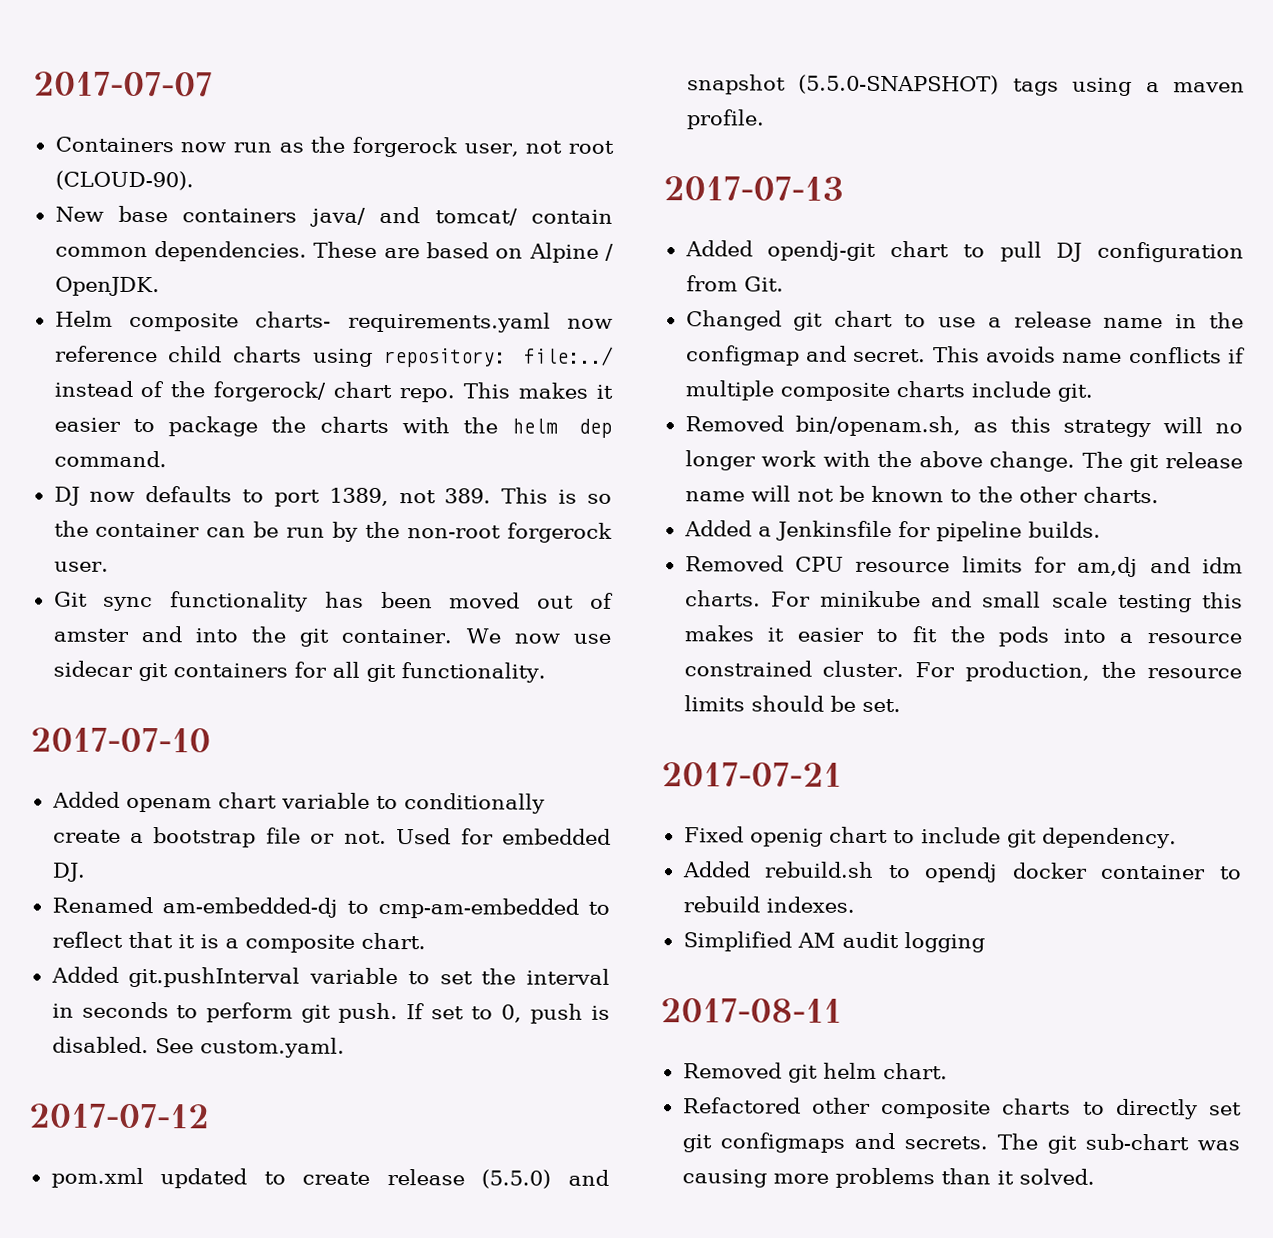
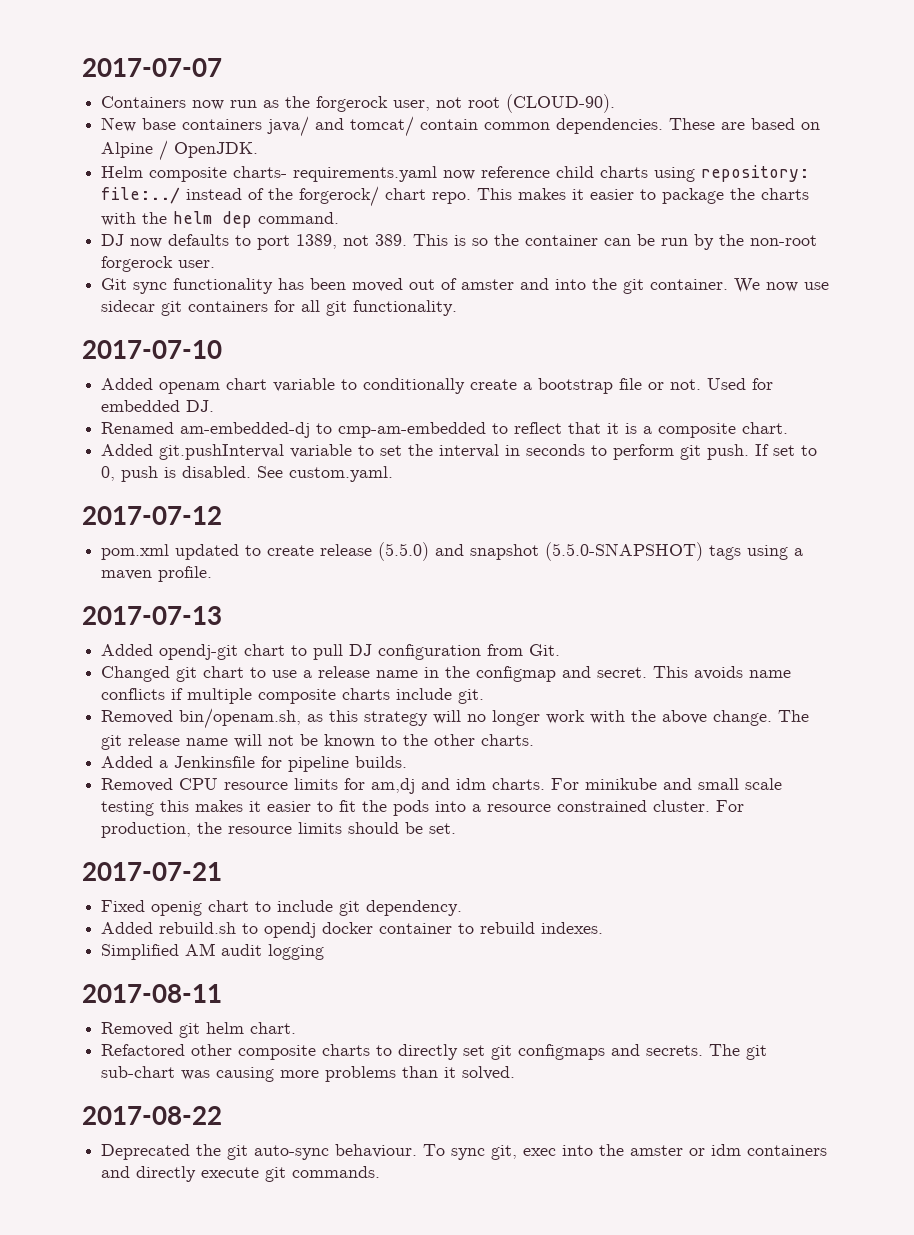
+ 2017-08-22
+ Deprecated the git auto-sync behaviour. To sync git, exec into the amster or idm containers and directly execute git commands.

